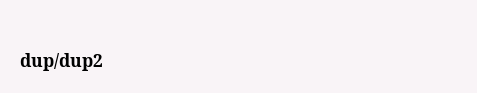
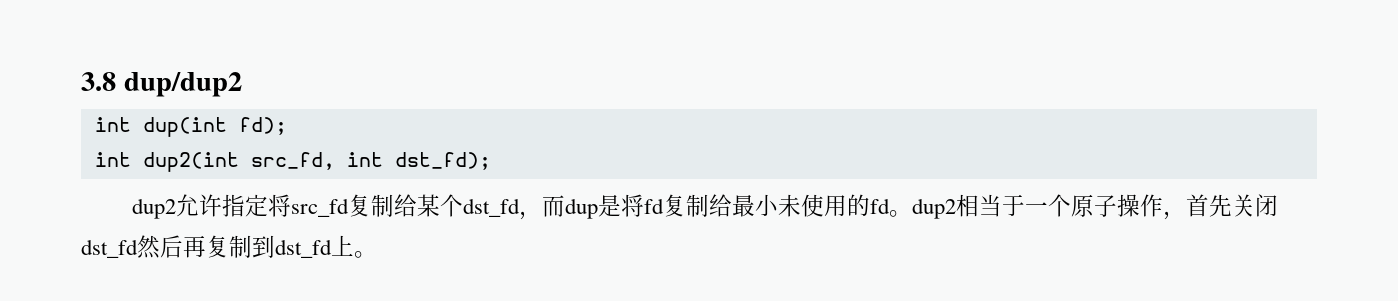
- dup/dup2
+ 3.8 dup/dup2
+ int dup(int fd);
+ int dup2(int src_fd, int dst_fd);
+ dup2允许指定将src_fd复制给某个dst_fd，而dup是将fd复制给最小未使用的fd。dup2相当于一个原子操作，首先关闭dst_fd然后再复制到dst_fd上。

